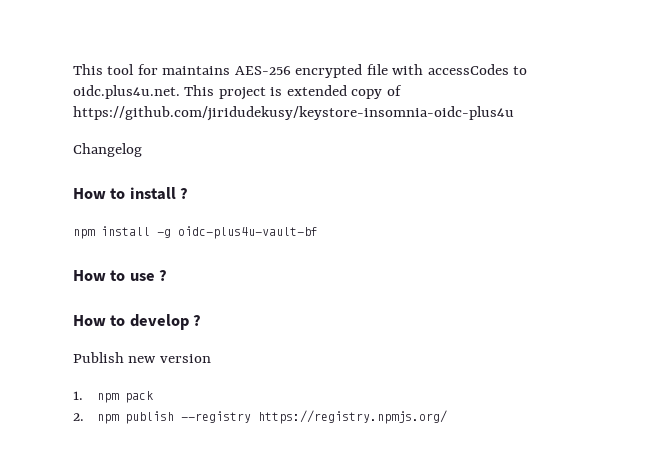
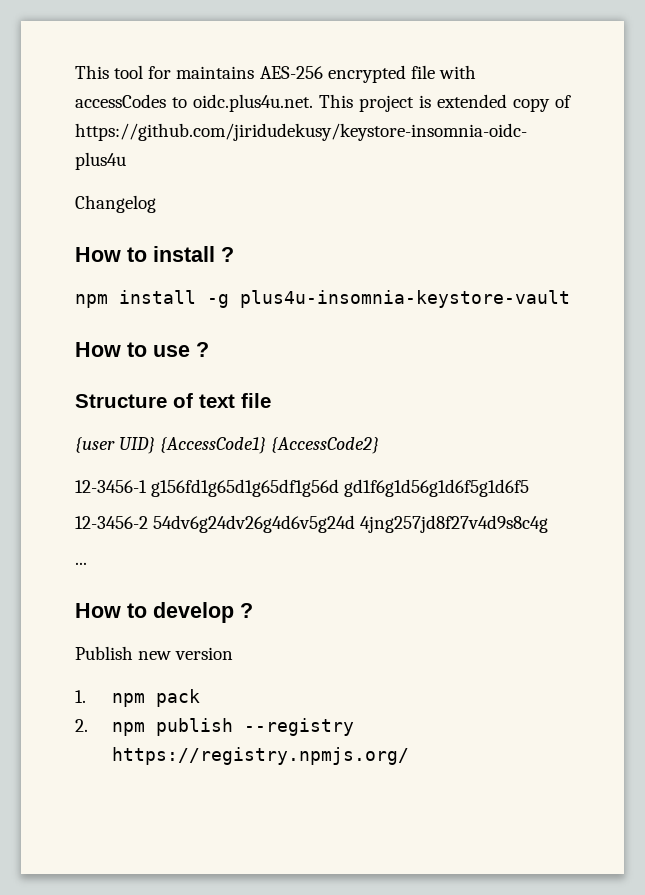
- npm install -g oidc-plus4u-vault-bf
+ npm install -g plus4u-insomnia-keystore-vault
+ Structure of text file
+ {user UID} {AccessCode1} {AccessCode2}
+ 12-3456-1 g156fd1g65d1g65df1g56d gd1f6g1d56g1d6f5g1d6f5
+ 12-3456-2 54dv6g24dv26g4d6v5g24d 4jng257jd8f27v4d9s8c4g
+ ...

